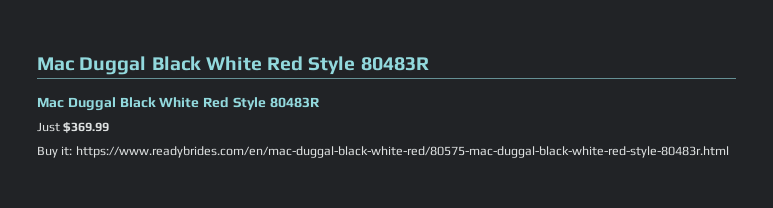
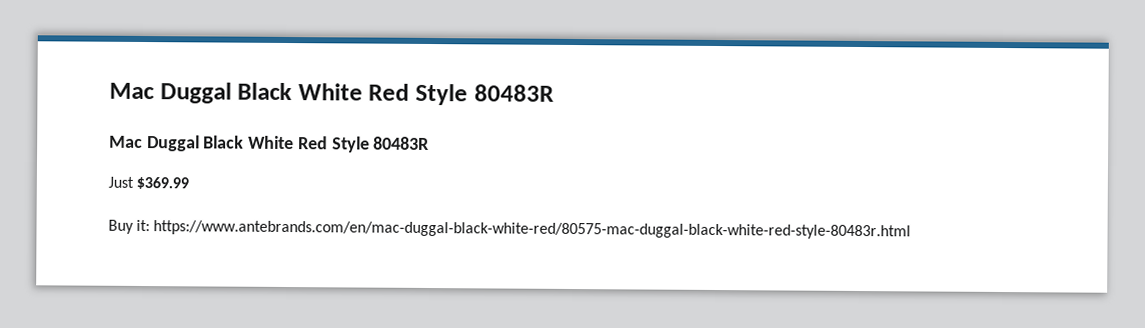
- Buy it: https://www.readybrides.com/en/mac-duggal-black-white-red/80575-mac-duggal-black-white-red-style-80483r.html
+ Buy it: https://www.antebrands.com/en/mac-duggal-black-white-red/80575-mac-duggal-black-white-red-style-80483r.html

